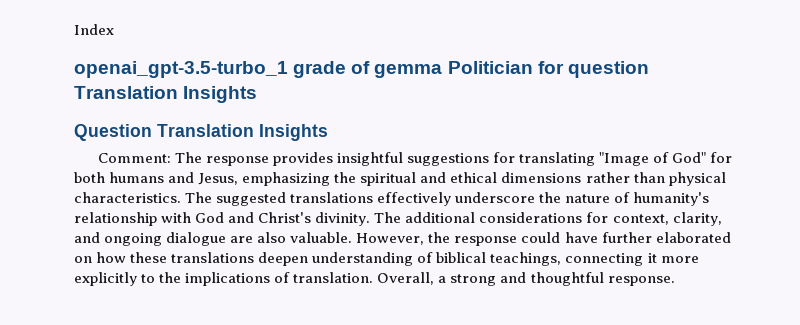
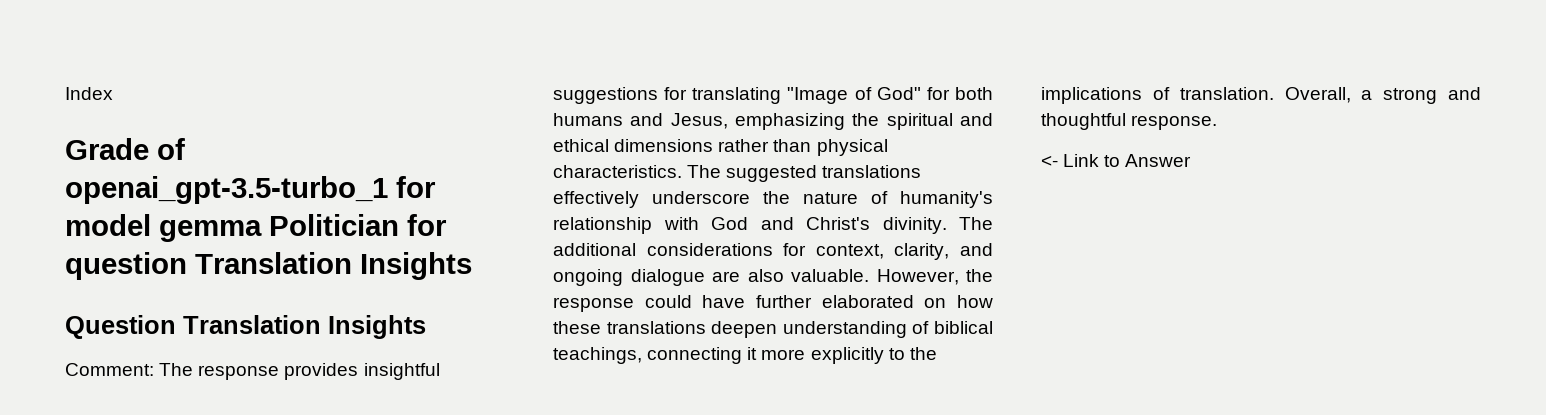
- openai_gpt-3.5-turbo_1 grade of gemma Politician for question Translation Insights
+ Grade of openai_gpt-3.5-turbo_1 for model gemma Politician for question Translation Insights
+ <- Link to Answer

